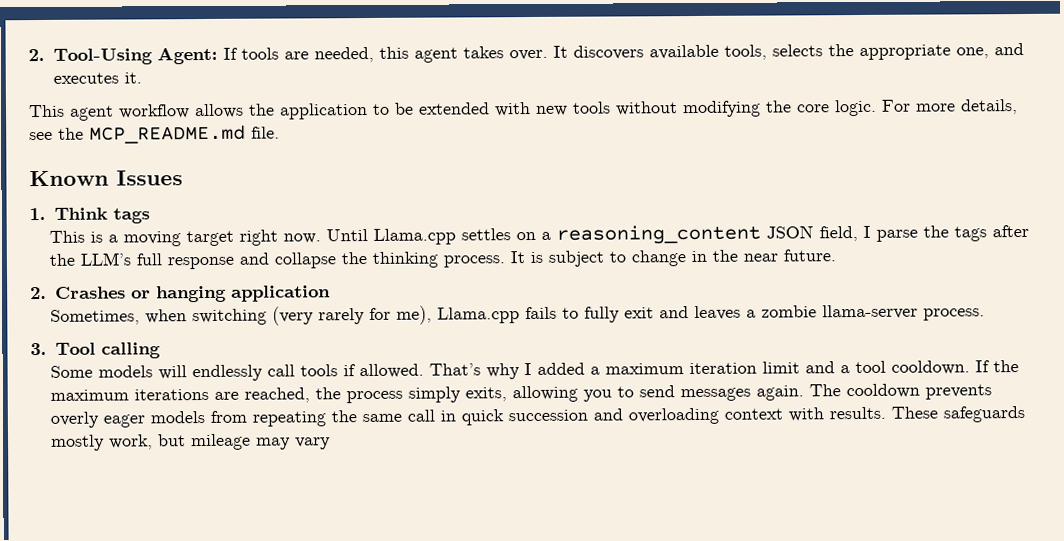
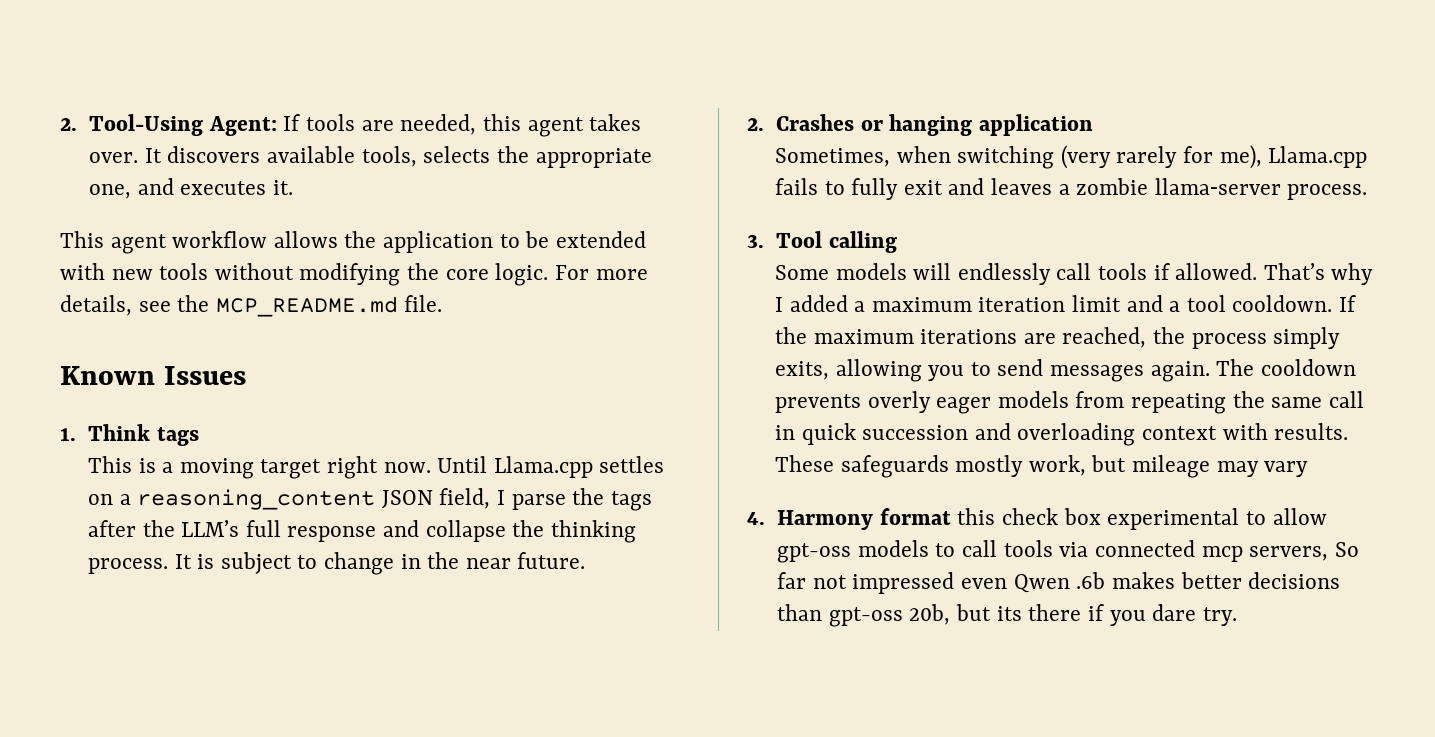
+ 4. Harmony format this check box experimental to allow gpt-oss models to call tools via connected mcp servers, So far not impressed even Qwen .6b makes better decisions than gpt-oss 20b, but its there if you dare try.

